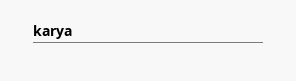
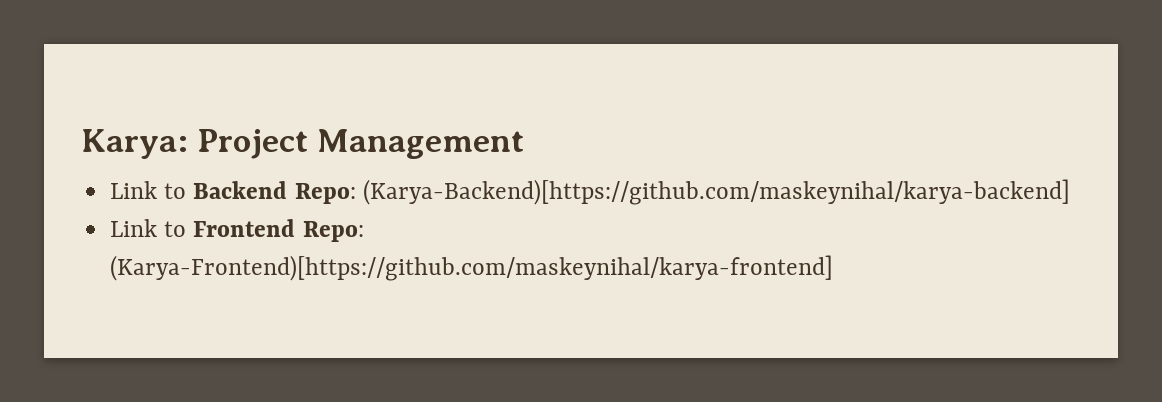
- karya
+ Karya: Project Management
+ Link to Backend Repo: (Karya-Backend)[https://github.com/maskeynihal/karya-backend]
+ Link to Frontend Repo: (Karya-Frontend)[https://github.com/maskeynihal/karya-frontend]

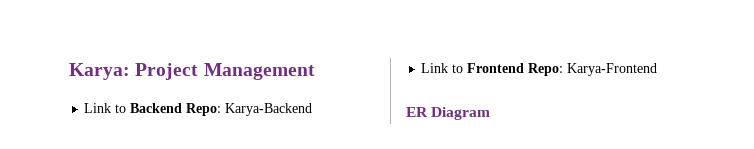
- Link to Backend Repo: (Karya-Backend)[https://github.com/maskeynihal/karya-backend]
+ Link to Backend Repo: Karya-Backend
- Link to Frontend Repo: (Karya-Frontend)[https://github.com/maskeynihal/karya-frontend]
+ Link to Frontend Repo: Karya-Frontend
+ ER Diagram

